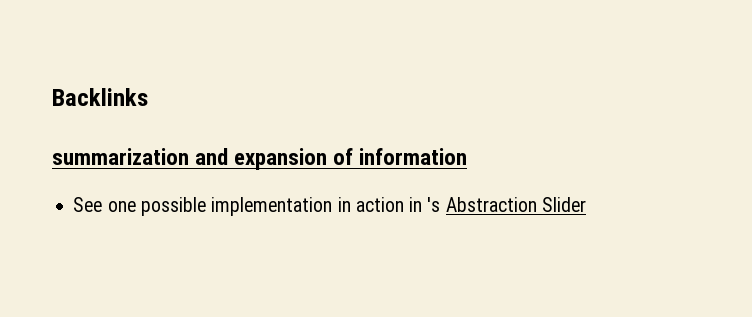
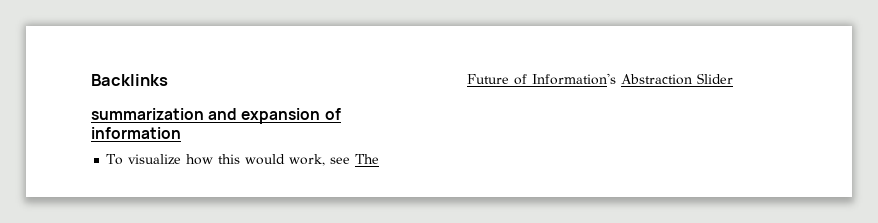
- See one possible implementation in action in 's Abstraction Slider
+ To visualize how this would work, see The Future of Information's Abstraction Slider

